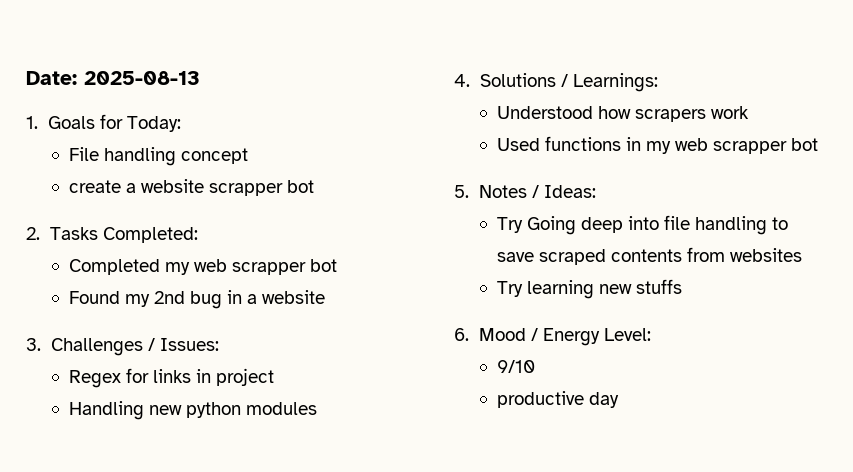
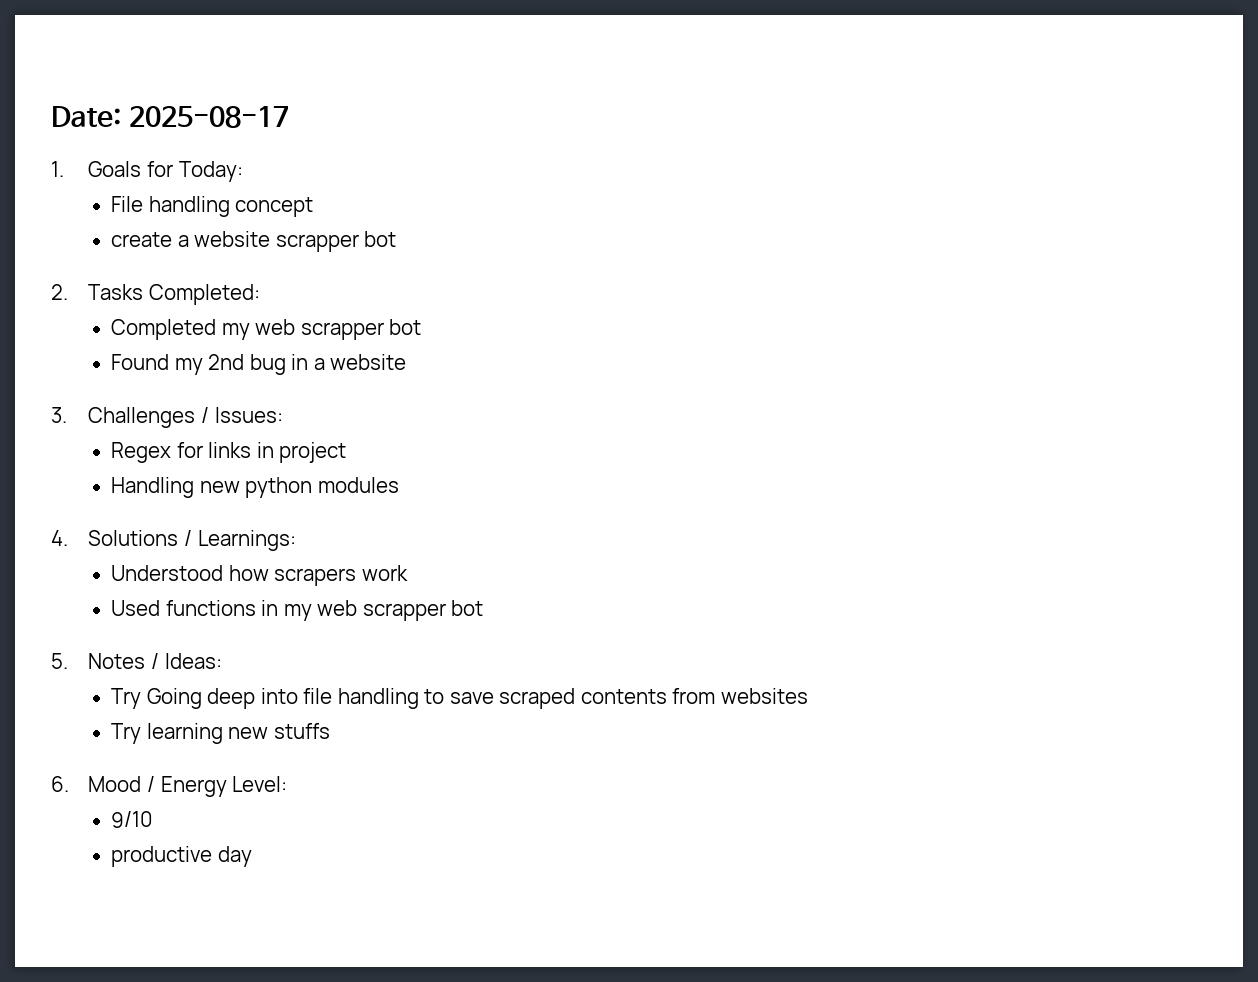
- Date: 2025-08-13
+ Date: 2025-08-17

